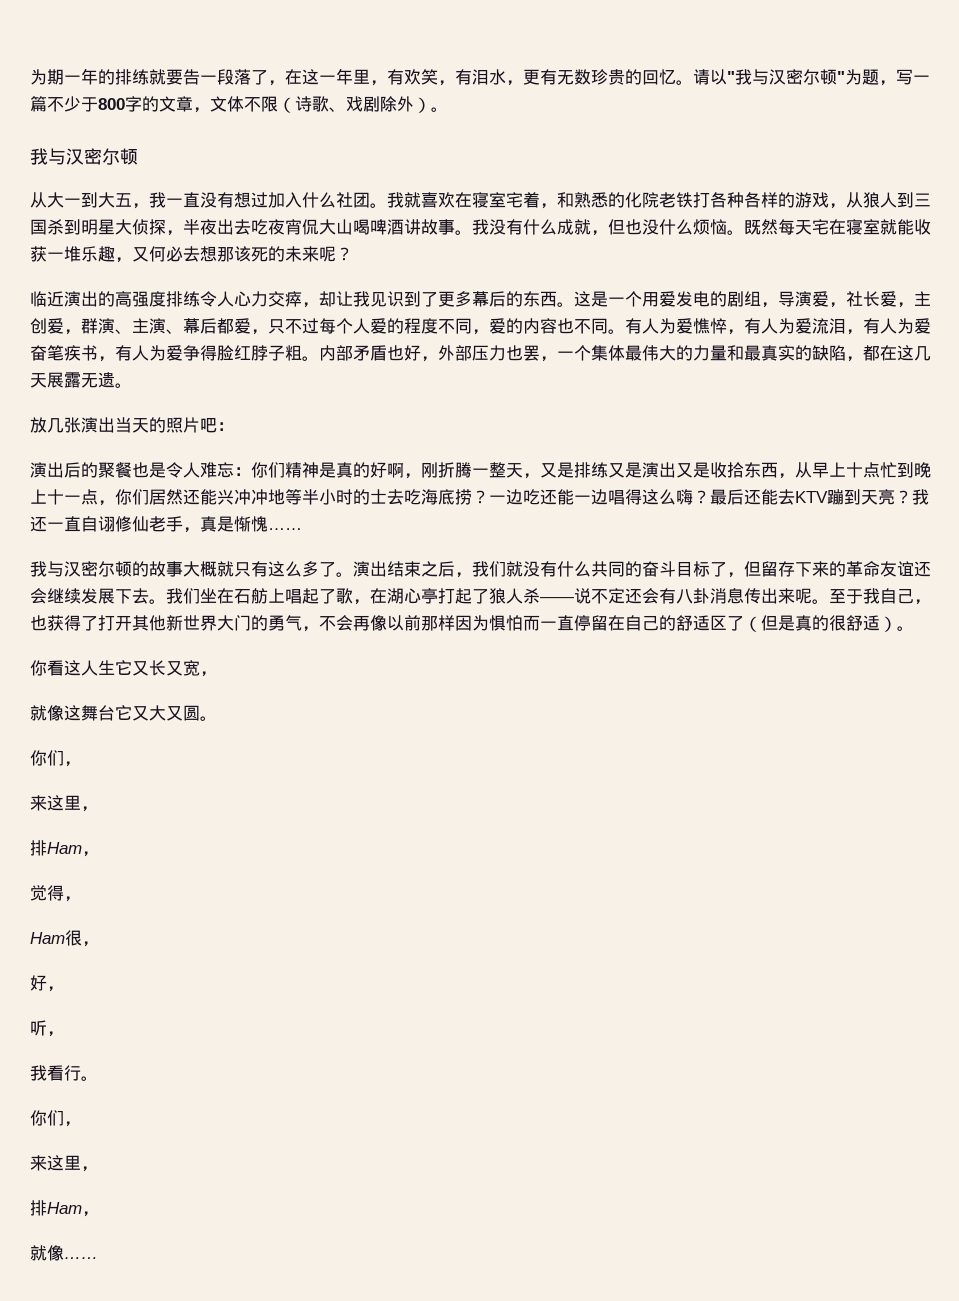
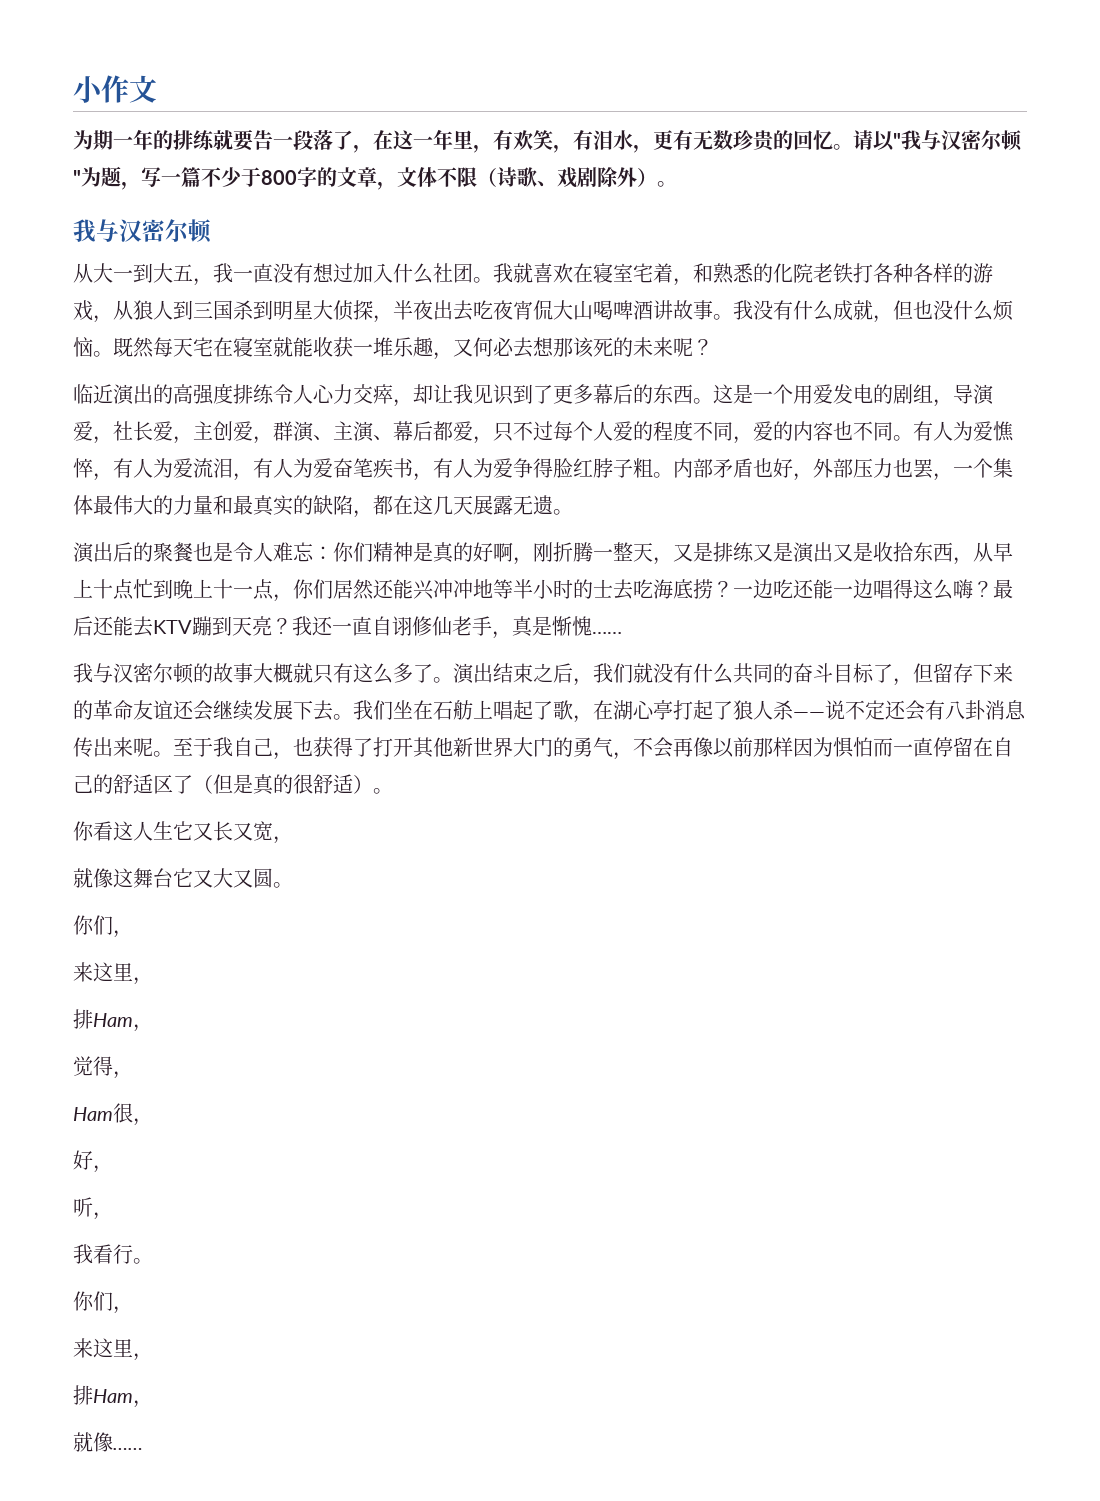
+ 小作文
- 放几张演出当天的照片吧：

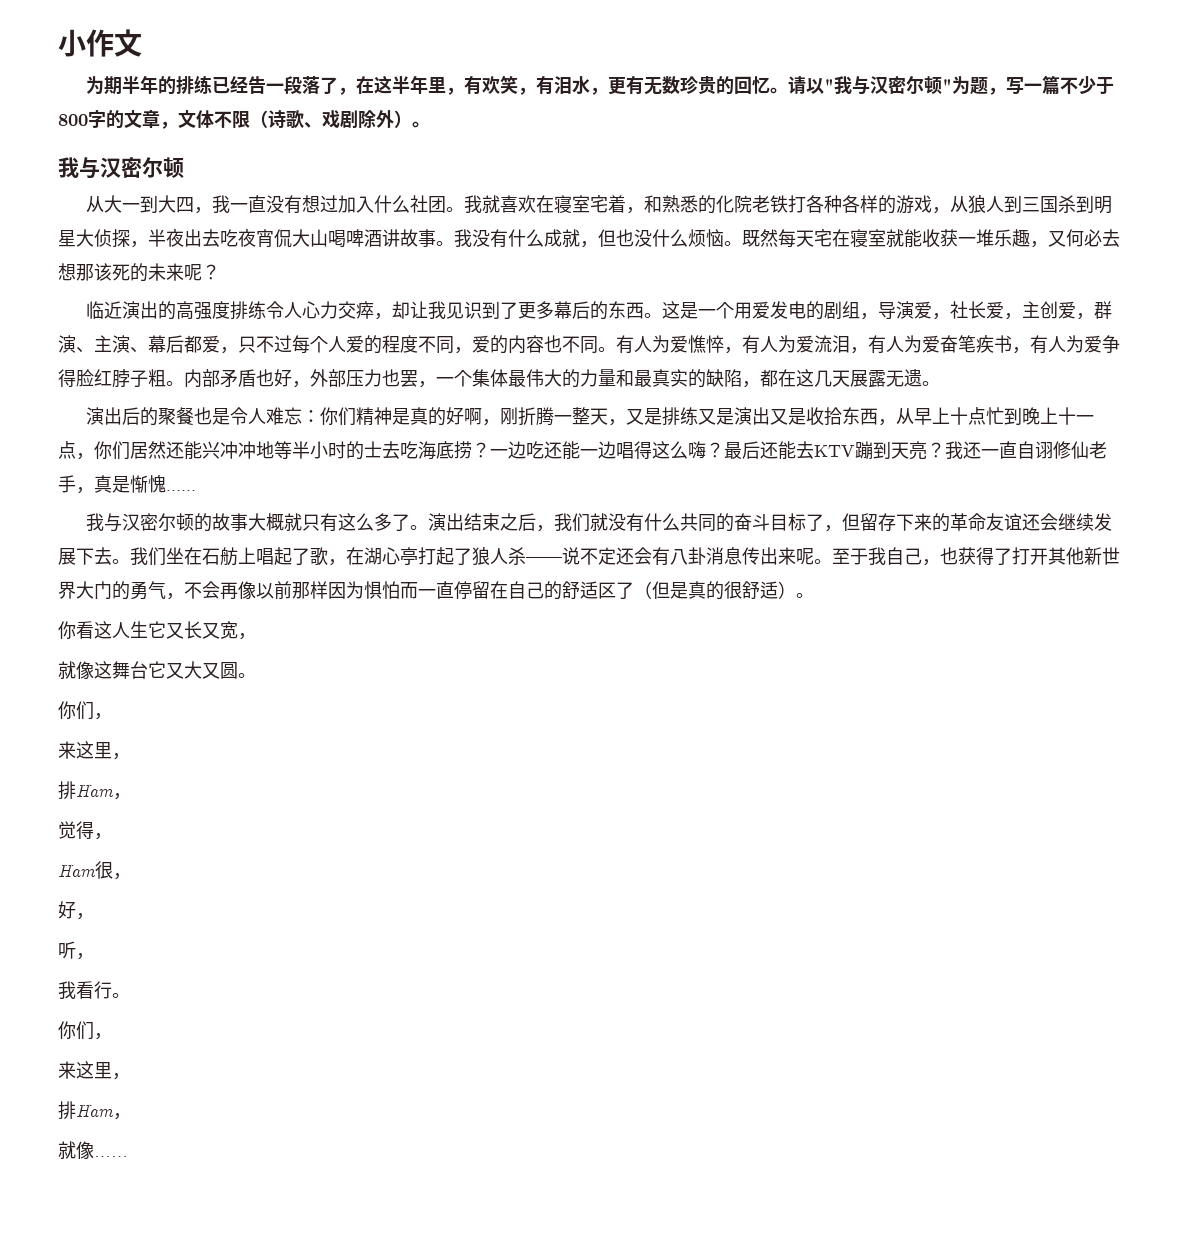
- 为期一年的排练就要告一段落了，在这一年里，有欢笑，有泪水，更有无数珍贵的回忆。
+ 为期半年的排练已经告一段落了，在这半年里，有欢笑，有泪水，更有无数珍贵的回忆。
- 从大一到大五，我一直没有想过加入什么社团。
+ 从大一到大四，我一直没有想过加入什么社团。

